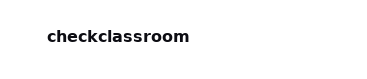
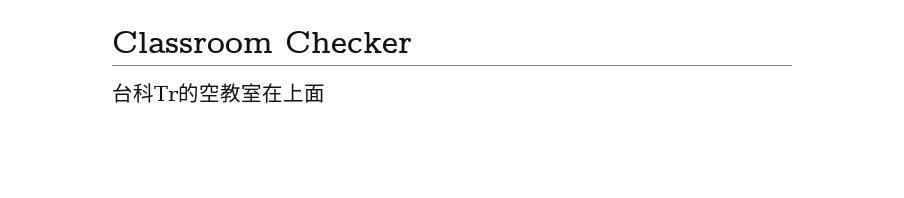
- checkclassroom
+ Classroom Checker
+ 台科Tr的空教室在上面

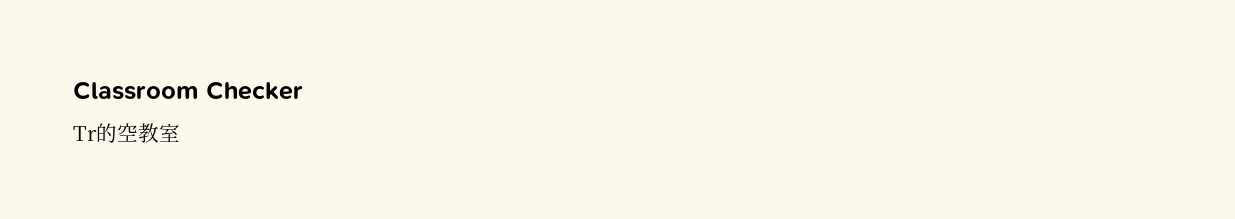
- 台科Tr的空教室在上面
+ Tr的空教室

